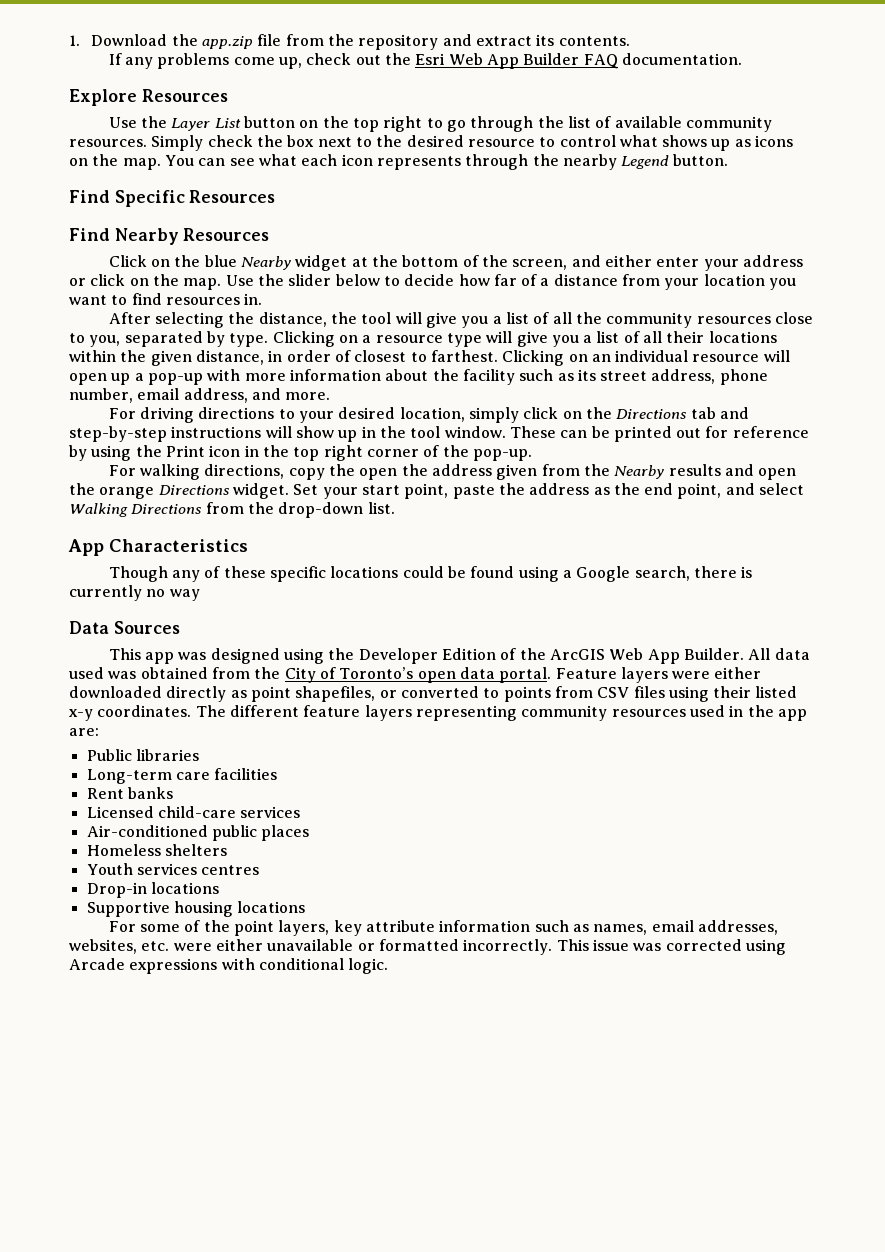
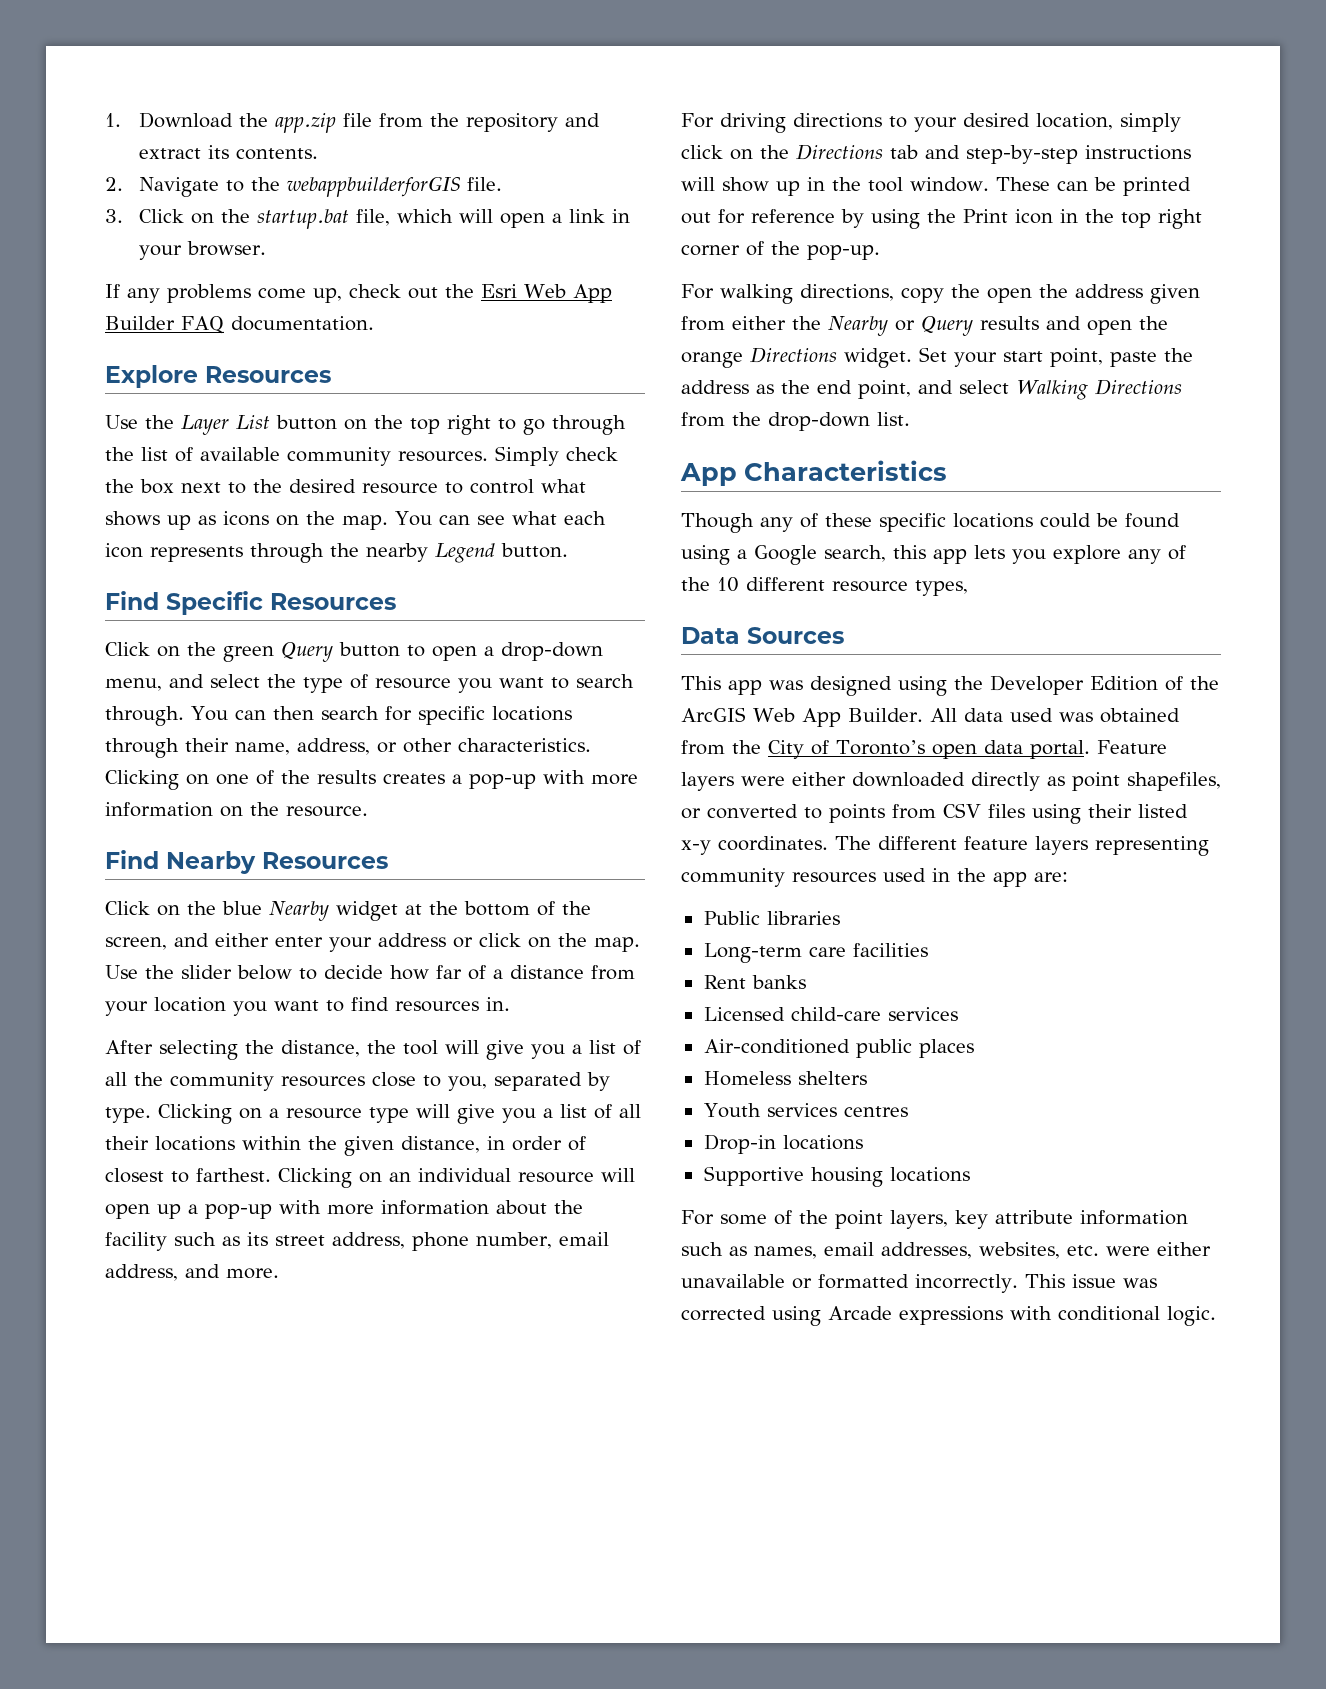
+ 2. Navigate to the webappbuilderforGIS file.
+ 3. Click on the startup.bat file, which will open a link in your browser.
+ Click on the green Query button to open a drop-down menu, and select the type of resource you want to search through. You can then search for specific locations through their name, address, or other characteristics. Clicking on one of the results creates a pop-up with more information on the resource.
- For walking directions, copy the open the address given from the Nearby results and open the orange Directions widget.
+ For walking directions, copy the open the address given from either the Nearby or Query results and open the orange Directions widget.
- Though any of these specific locations could be found using a Google search, there is currently no way
+ Though any of these specific locations could be found using a Google search, this app lets you explore any of the 10 different resource types,

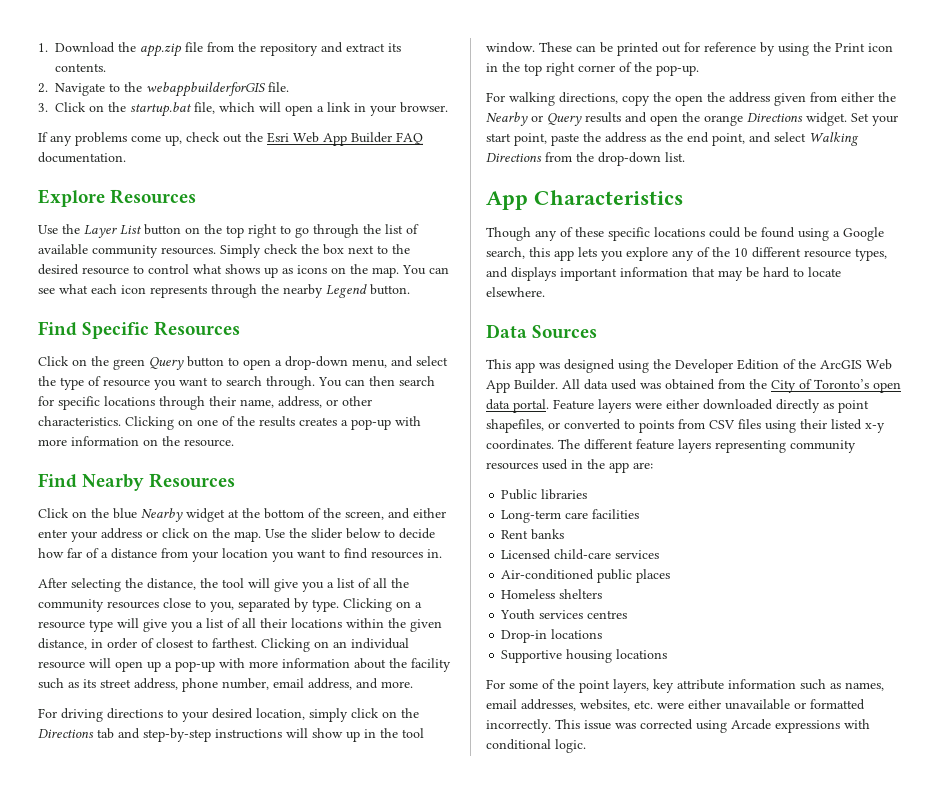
- Though any of these specific locations could be found using a Google search, this app lets you explore any of the 10 different resource types,
+ Though any of these specific locations could be found using a Google search, this app lets you explore any of the 10 different resource types, and displays important information that may be hard to locate elsewhere.

